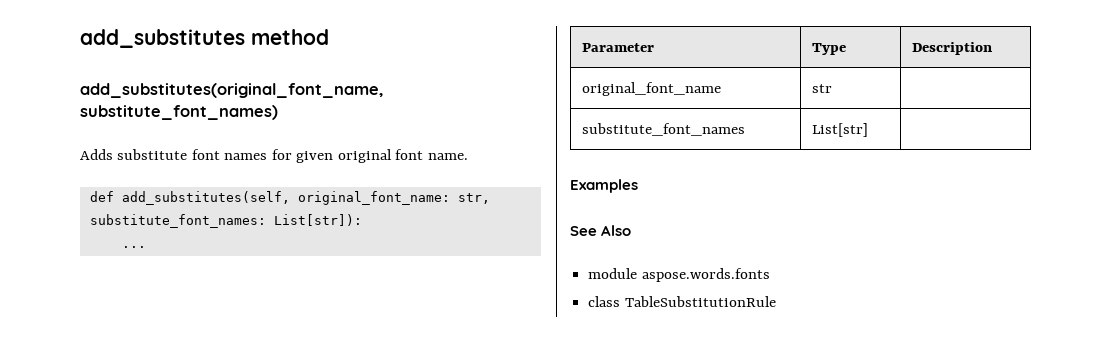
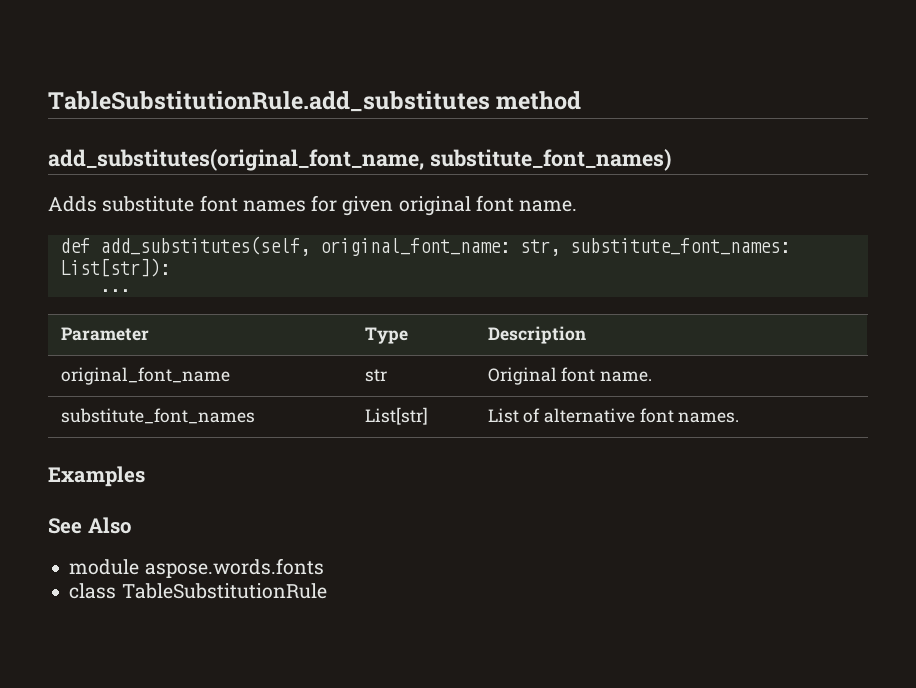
- add_substitutes method
+ TableSubstitutionRule.add_substitutes method
- original_font_name | str |
+ original_font_name | str | Original font name.
- substitute_font_names | List[str] |
+ substitute_font_names | List[str] | List of alternative font names.

